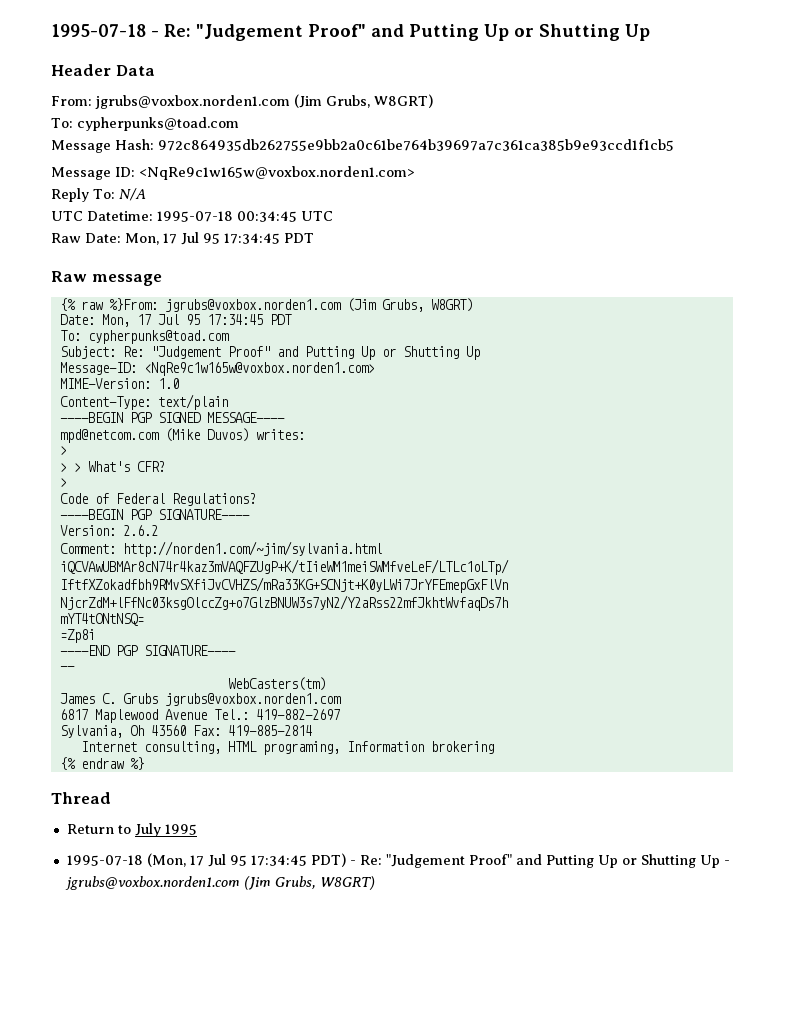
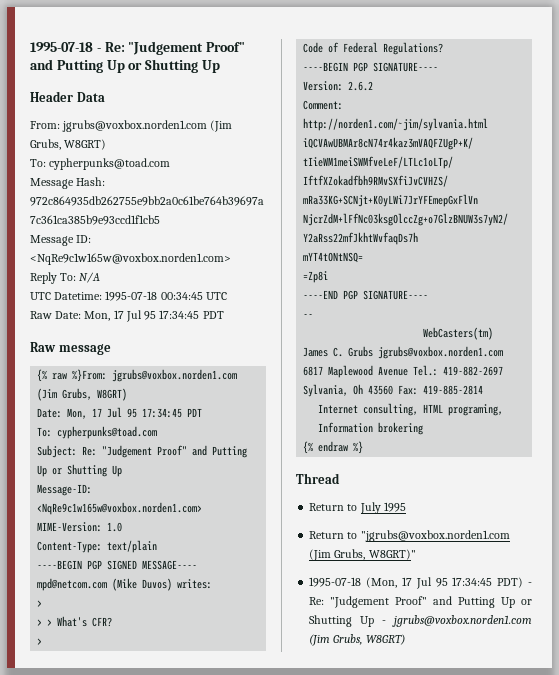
+ Return to "jgrubs@voxbox.norden1.com (Jim Grubs, W8GRT)"

